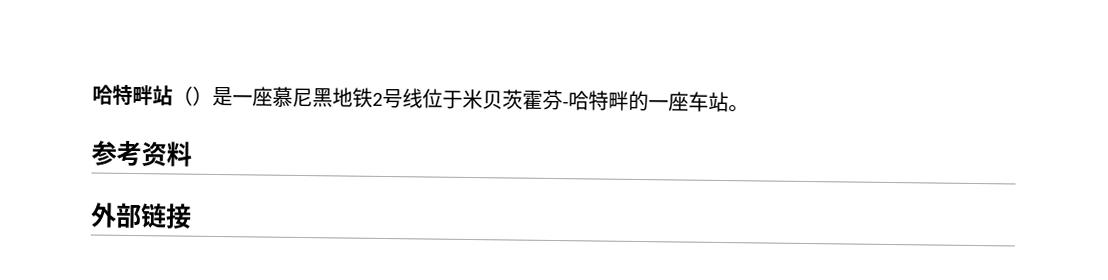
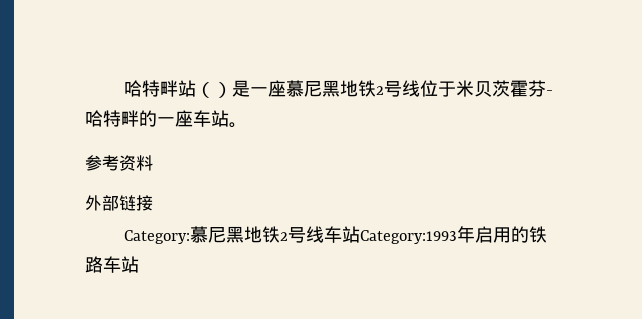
+ Category:慕尼黑地铁2号线车站Category:1993年启用的铁路车站

